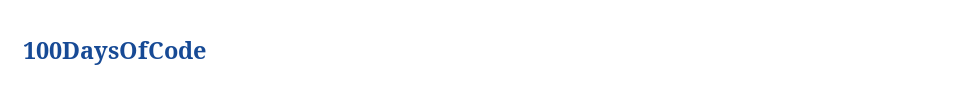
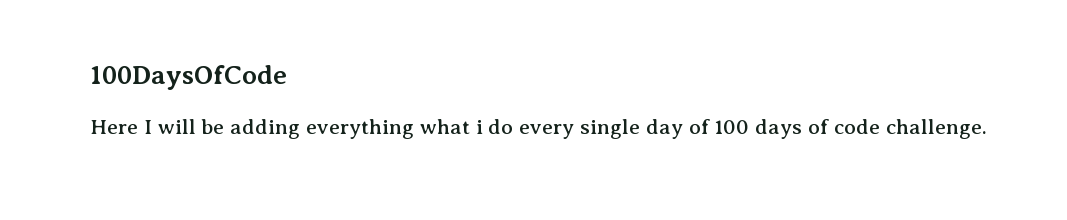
+ Here I will be adding everything what i do every single day of 100 days of code challenge.

